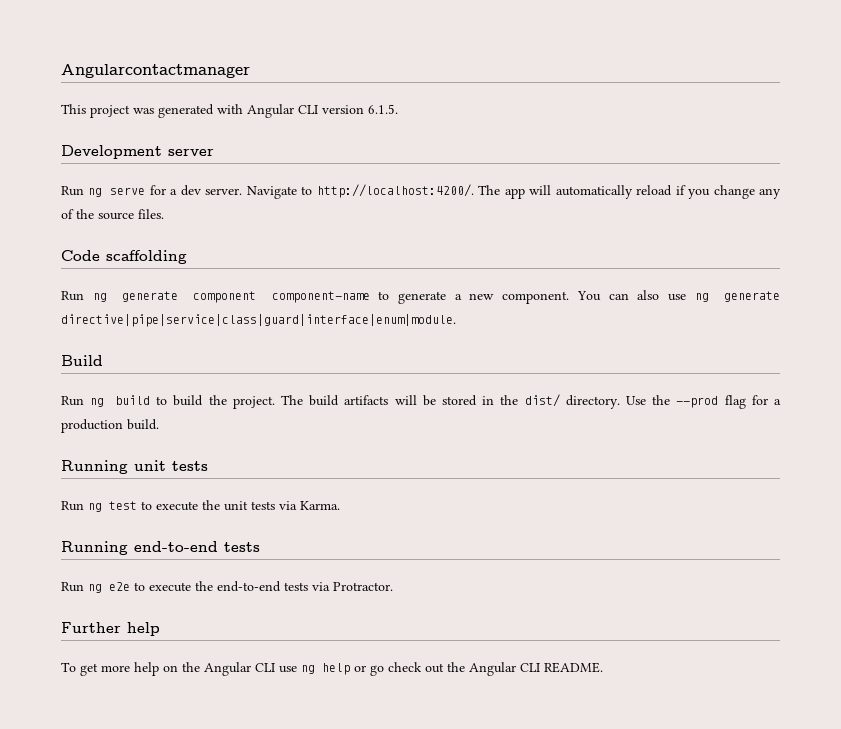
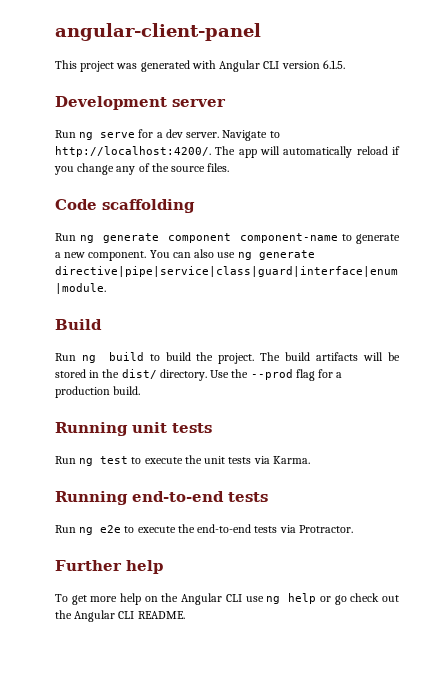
- Angularcontactmanager
+ angular-client-panel

